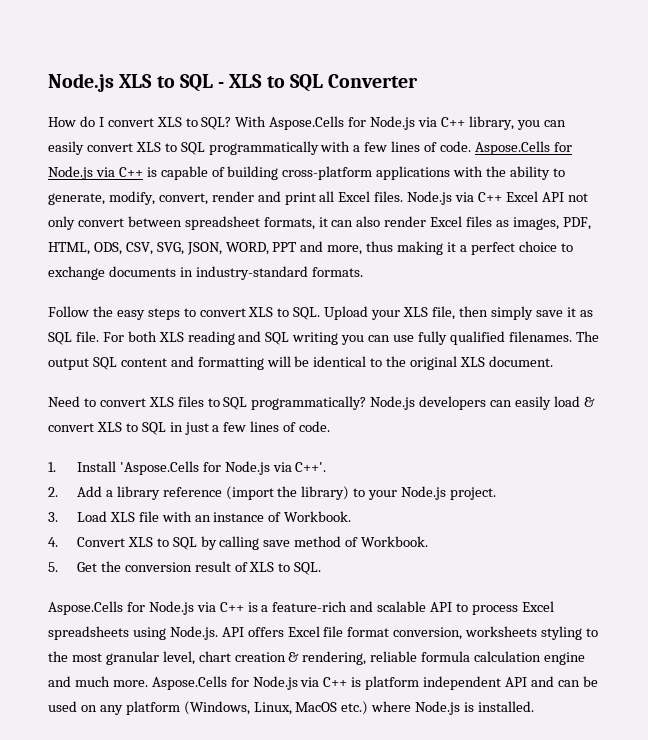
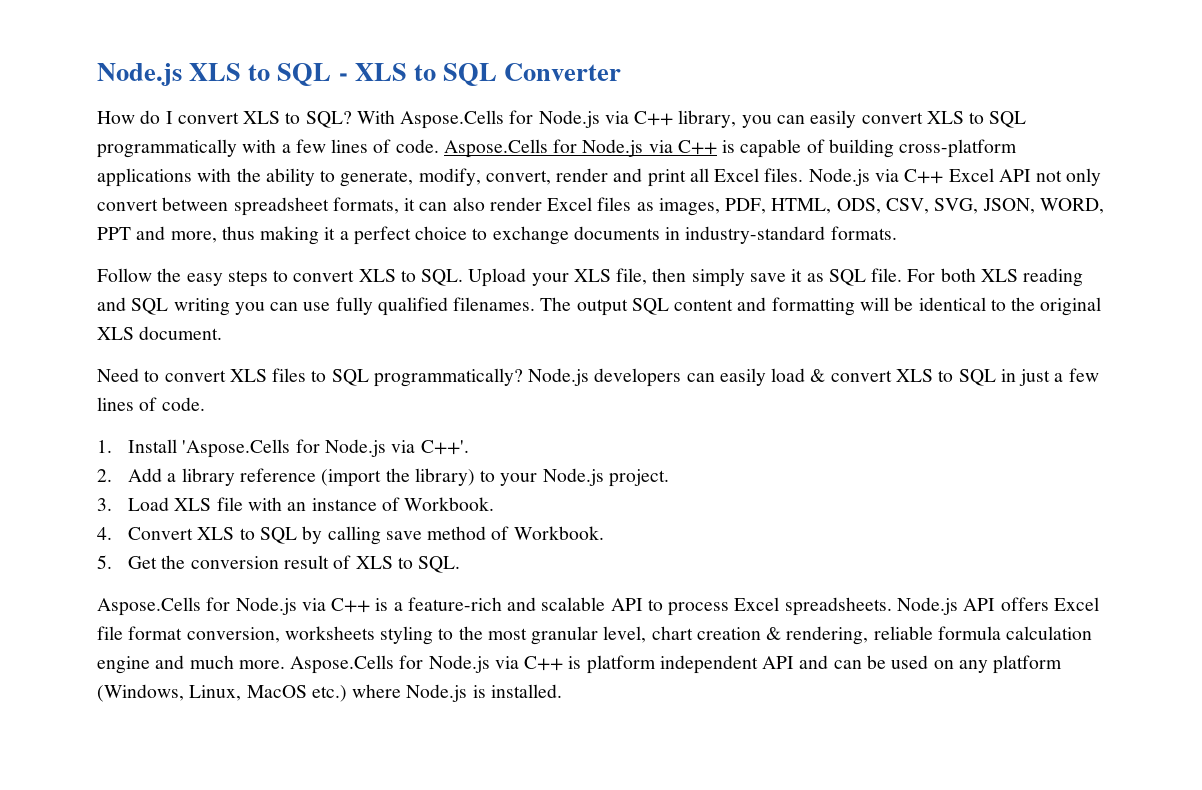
- Aspose.Cells for Node.js via C++ is a feature-rich and scalable API to process Excel spreadsheets using Node.js. API offers Excel file format conversion, worksheets styling to the most granular level, chart creation & rendering, reliable formula calculation engine and much more.
+ Aspose.Cells for Node.js via C++ is a feature-rich and scalable API to process Excel spreadsheets. Node.js API offers Excel file format conversion, worksheets styling to the most granular level, chart creation & rendering, reliable formula calculation engine and much more.

